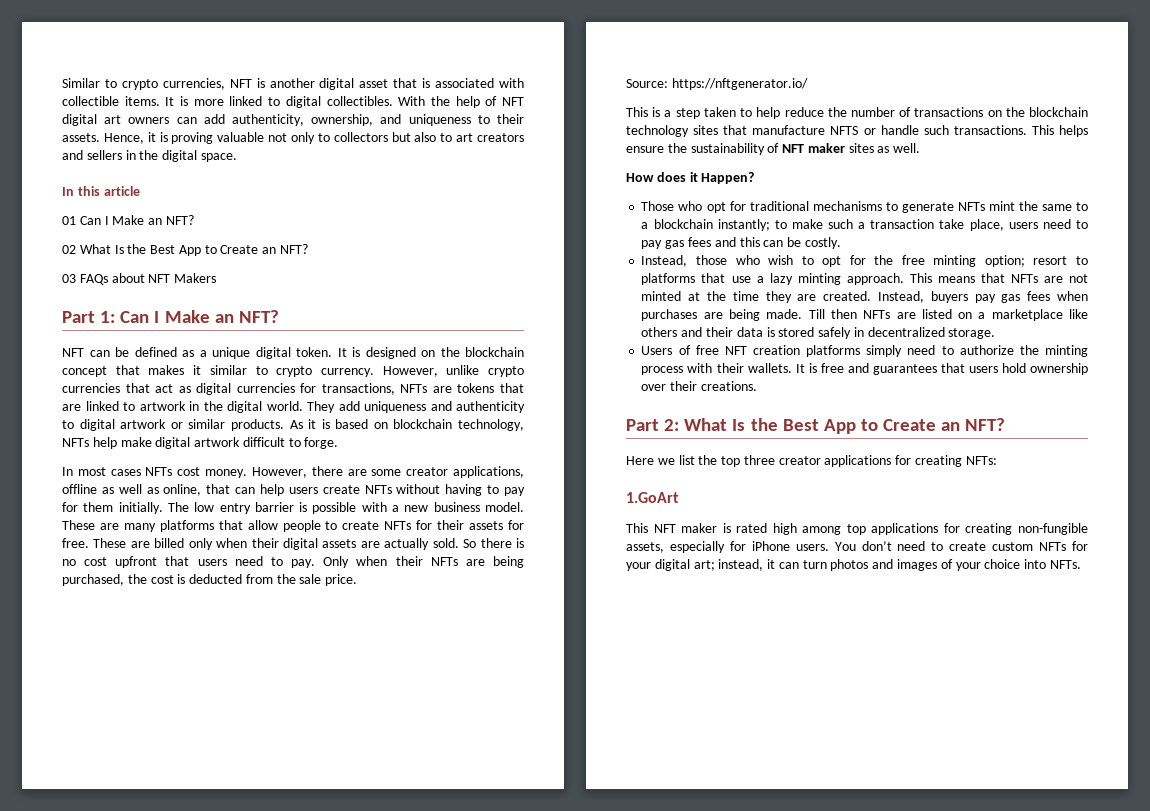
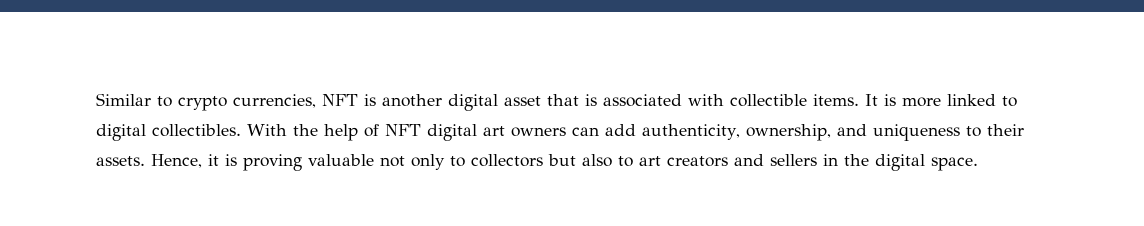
- In this article
- 01 Can I Make an NFT?
- 02 What Is the Best App to Create an NFT?
- 03 FAQs about NFT Makers
- Part 1: Can I Make an NFT?
- NFT can be defined as a unique digital token. It is designed on the blockchain concept that makes it similar to crypto currency. However, unlike crypto currencies that act as digital currencies for transactions, NFTs are tokens that are linked to artwork in the digital world. They add uniqueness and authenticity to digital artwork or similar products. As it is based on blockchain technology, NFTs help make digital artwork difficult to forge.
- In most cases NFTs cost money. However, there are some creator applications, offline as well as online, that can help users create NFTs without having to pay for them initially. The low entry barrier is possible with a new business model. These are many platforms that allow people to create NFTs for their assets for free. These are billed only when their digital assets are actually sold. So there is no cost upfront that users need to pay. Only when their NFTs are being purchased, the cost is deducted from the sale price.
- Source: https://nftgenerator.io/
- This is a step taken to help reduce the number of transactions on the blockchain technology sites that manufacture NFTS or handle such transactions. This helps ensure the sustainability of NFT maker sites as well.
- How does it Happen?
- Those who opt for traditional mechanisms to generate NFTs mint the same to a blockchain instantly; to make such a transaction take place, users need to pay gas fees and this can be costly.
- Instead, those who wish to opt for the free minting option; resort to platforms that use a lazy minting approach. This means that NFTs are not minted at the time they are created. Instead, buyers pay gas fees when purchases are being made. Till then NFTs are listed on a marketplace like others and their data is stored safely in decentralized storage.
- Users of free NFT creation platforms simply need to authorize the minting process with their wallets. It is free and guarantees that users hold ownership over their creations.
- Part 2: What Is the Best App to Create an NFT?
- Here we list the top three creator applications for creating NFTs:
- 1.GoArt
- This NFT maker is rated high among top applications for creating non-fungible assets, especially for iPhone users. You don’t need to create custom NFTs for your digital art; instead, it can turn photos and images of your choice into NFTs.

